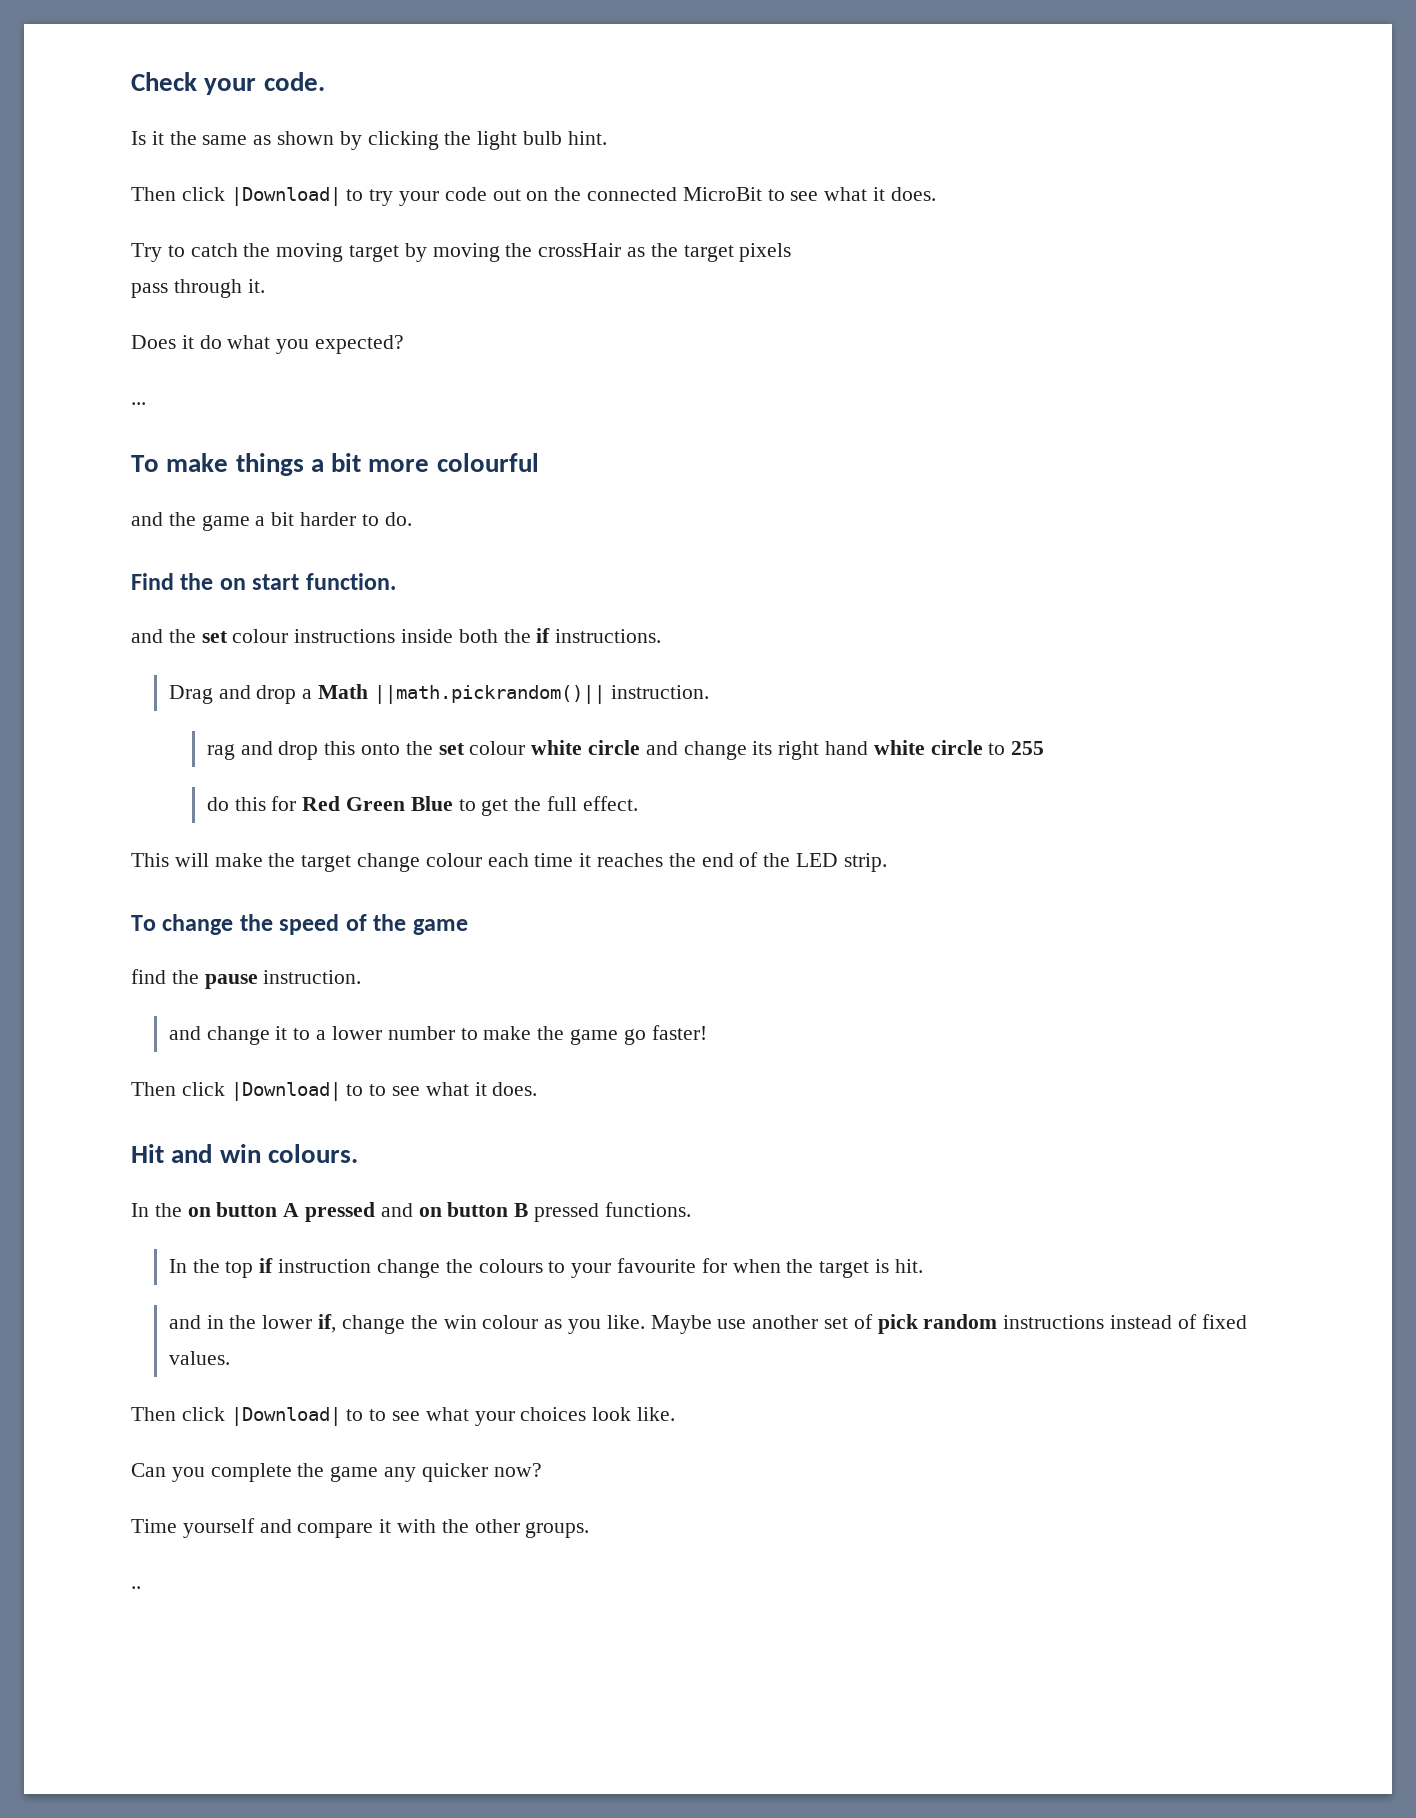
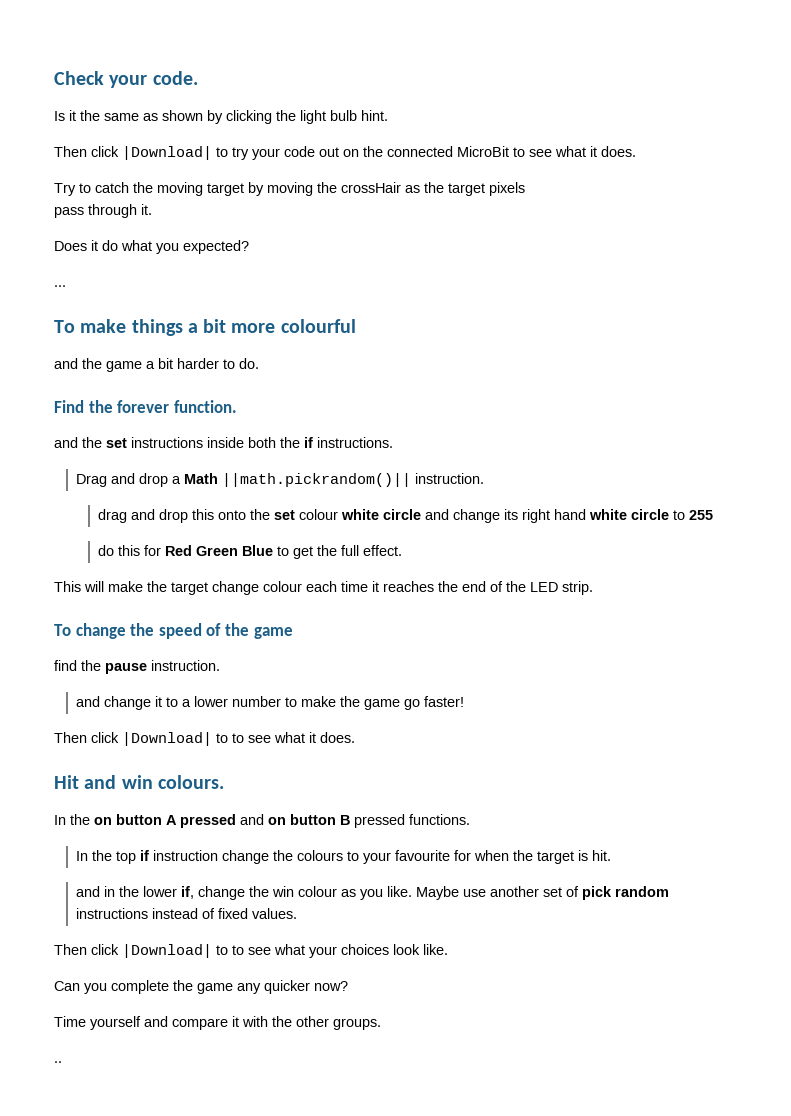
- Find the on start function.
+ Find the forever function.
- and the set colour instructions inside both the if instructions.
+ and the set instructions inside both the if instructions.
- rag and drop this onto the set colour white circle and change its right hand white circle to 255
+ drag and drop this onto the set colour white circle and change its right hand white circle to 255

